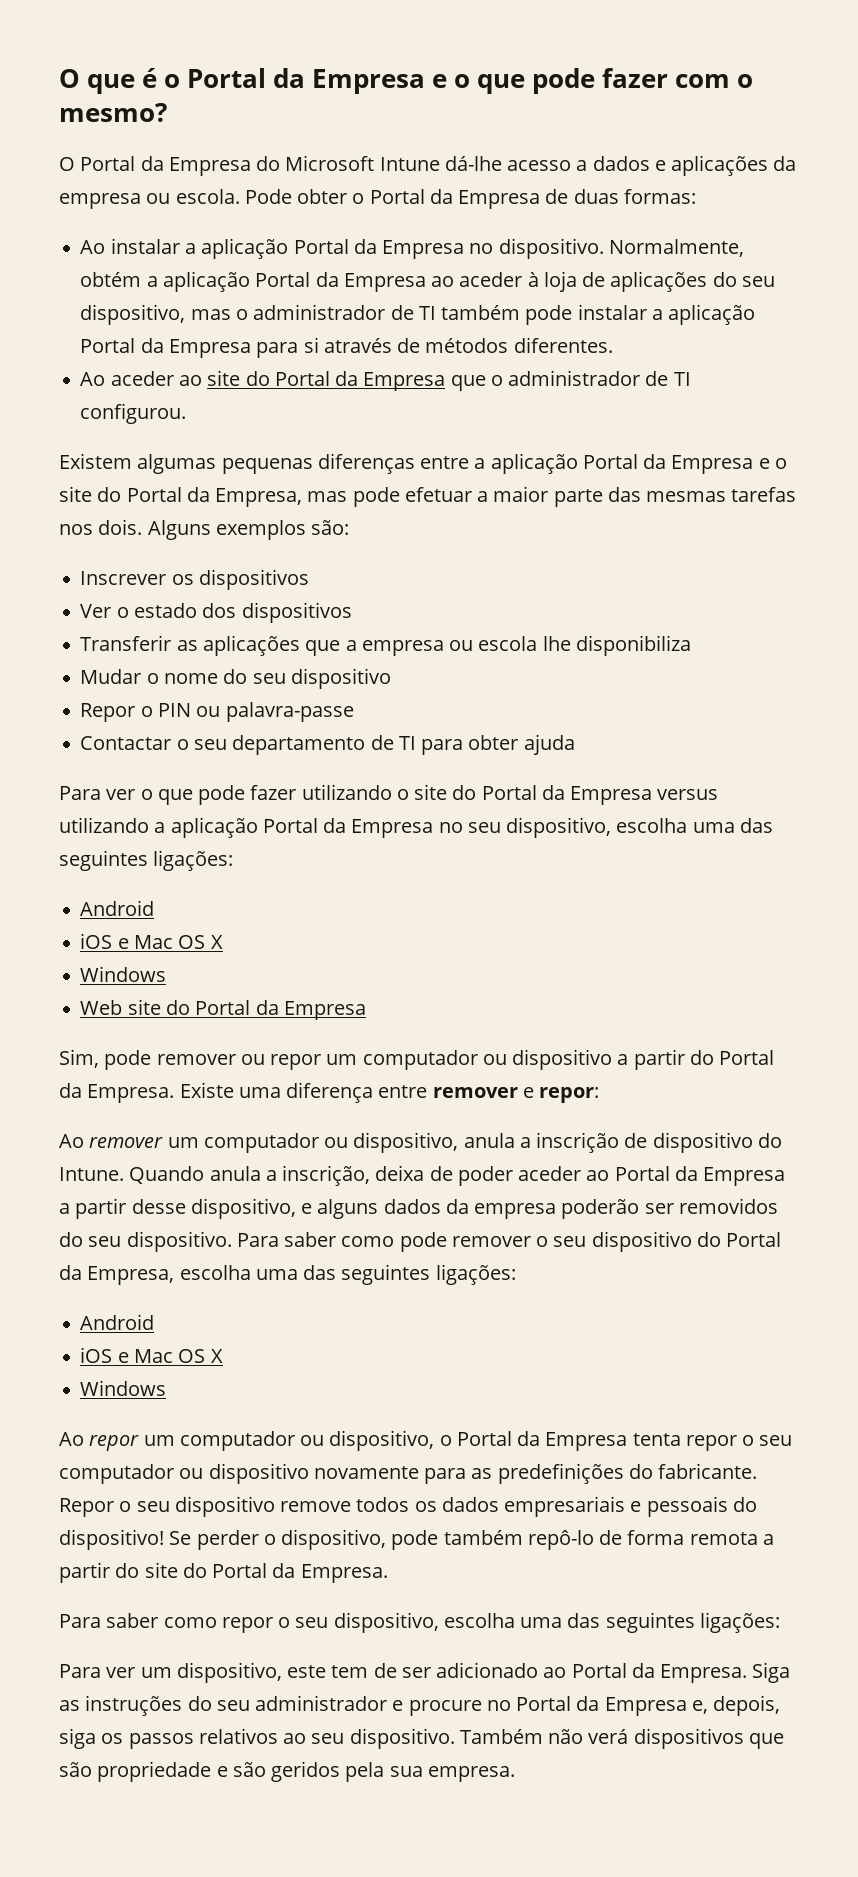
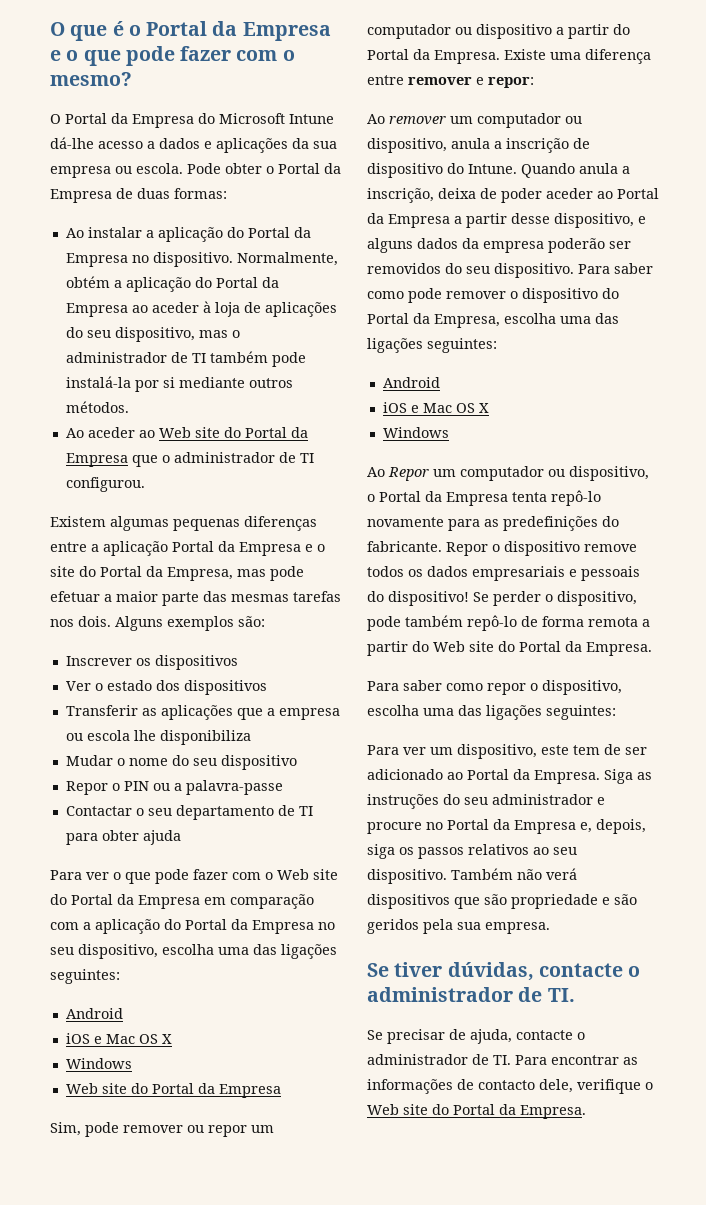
- O Portal da Empresa do Microsoft Intune dá-lhe acesso a dados e aplicações da empresa ou escola.
+ O Portal da Empresa do Microsoft Intune dá-lhe acesso a dados e aplicações da sua empresa ou escola.
- Ao instalar a aplicação Portal da Empresa no dispositivo.
+ Ao instalar a aplicação do Portal da Empresa no dispositivo.
- Normalmente, obtém a aplicação Portal da Empresa ao aceder à loja de aplicações do seu dispositivo, mas o administrador de TI também pode instalar a aplicação Portal da Empresa para si através de métodos diferentes.
+ Normalmente, obtém a aplicação do Portal da Empresa ao aceder à loja de aplicações do seu dispositivo, mas o administrador de TI também pode instalá-la por si mediante outros métodos.
- Ao aceder ao site do Portal da Empresa que o administrador de TI configurou.
+ Ao aceder ao Web site do Portal da Empresa que o administrador de TI configurou.
- Repor o PIN ou palavra-passe
+ Repor o PIN ou a palavra-passe
- Para ver o que pode fazer utilizando o site do Portal da Empresa versus utilizando a aplicação Portal da Empresa no seu dispositivo, escolha uma das seguintes ligações:
+ Para ver o que pode fazer com o Web site do Portal da Empresa em comparação com a aplicação do Portal da Empresa no seu dispositivo, escolha uma das ligações seguintes:
- Para saber como pode remover o seu dispositivo do Portal da Empresa, escolha uma das seguintes ligações:
+ Para saber como pode remover o dispositivo do Portal da Empresa, escolha uma das ligações seguintes:
- Ao repor um computador ou dispositivo, o Portal da Empresa tenta repor o seu computador ou dispositivo novamente para as predefinições do fabricante.
+ Ao Repor um computador ou dispositivo, o Portal da Empresa tenta repô-lo novamente para as predefinições do fabricante.
- Repor o seu dispositivo remove todos os dados empresariais e pessoais do dispositivo!
+ Repor o dispositivo remove todos os dados empresariais e pessoais do dispositivo!
- Se perder o dispositivo, pode também repô-lo de forma remota a partir do site do Portal da Empresa.
+ Se perder o dispositivo, pode também repô-lo de forma remota a partir do Web site do Portal da Empresa.
- Para saber como repor o seu dispositivo, escolha uma das seguintes ligações:
+ Para saber como repor o dispositivo, escolha uma das ligações seguintes:
+ Se tiver dúvidas, contacte o administrador de TI.
+ Se precisar de ajuda, contacte o administrador de TI. Para encontrar as informações de contacto dele, verifique o Web site do Portal da Empresa.

